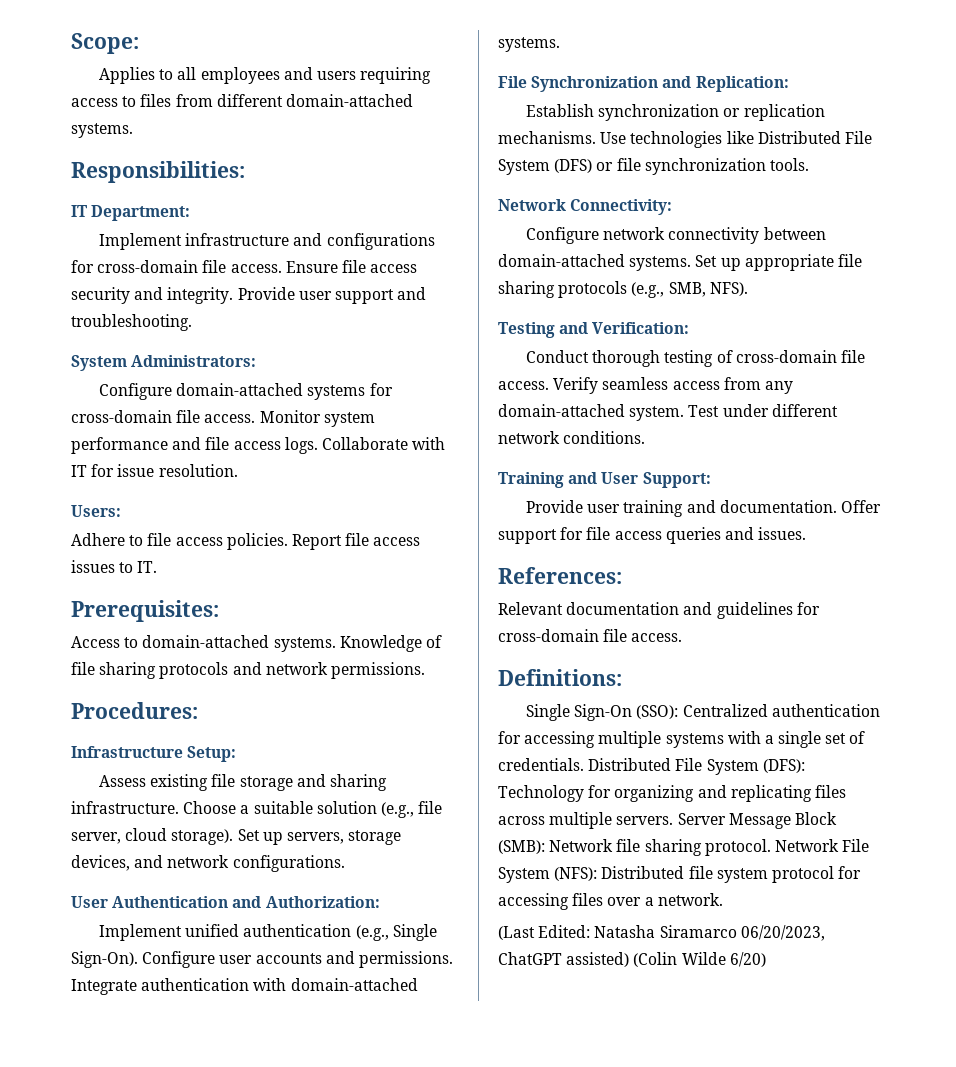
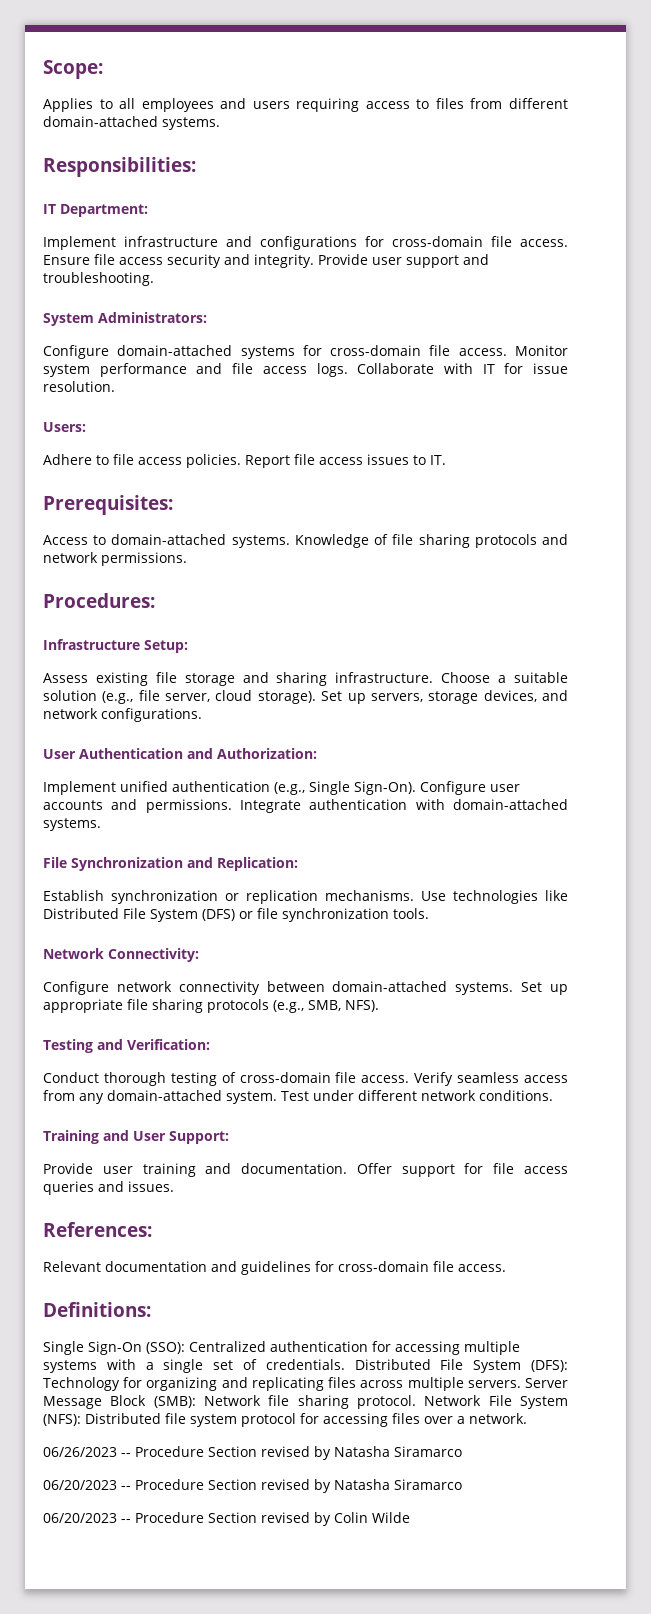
- (Last Edited: Natasha Siramarco 06/20/2023, ChatGPT assisted) (Colin Wilde 6/20)
+ 06/26/2023 -- Procedure Section revised by Natasha Siramarco
+ 06/20/2023 -- Procedure Section revised by Natasha Siramarco
+ 06/20/2023 -- Procedure Section revised by Colin Wilde

